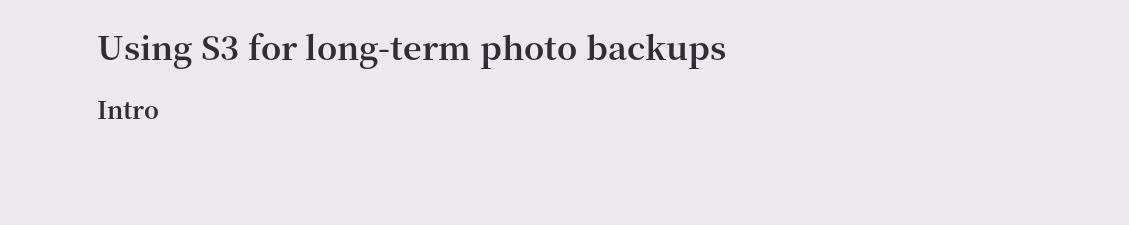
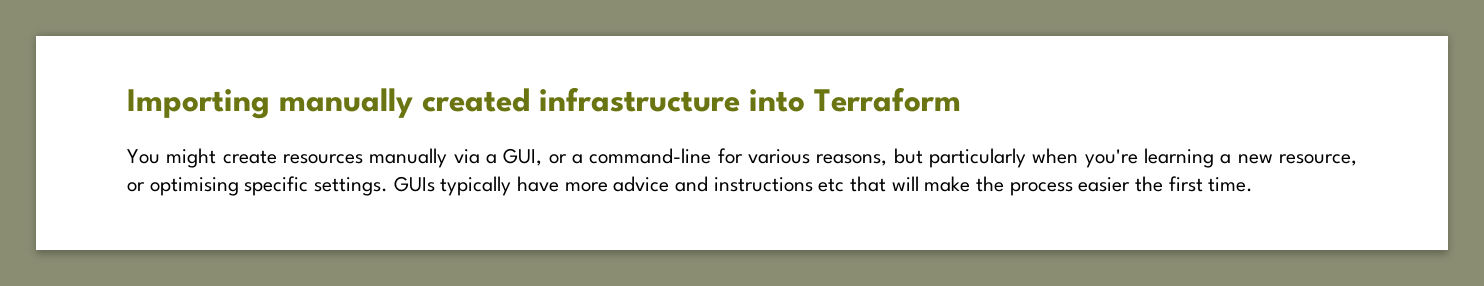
- Using S3 for long-term photo backups
- Intro
+ Importing manually created infrastructure into Terraform
+ You might create resources manually via a GUI, or a command-line for various reasons, but particularly when you're learning a new resource, or optimising specific settings. GUIs typically have more advice and instructions etc that will make the process easier the first time.

